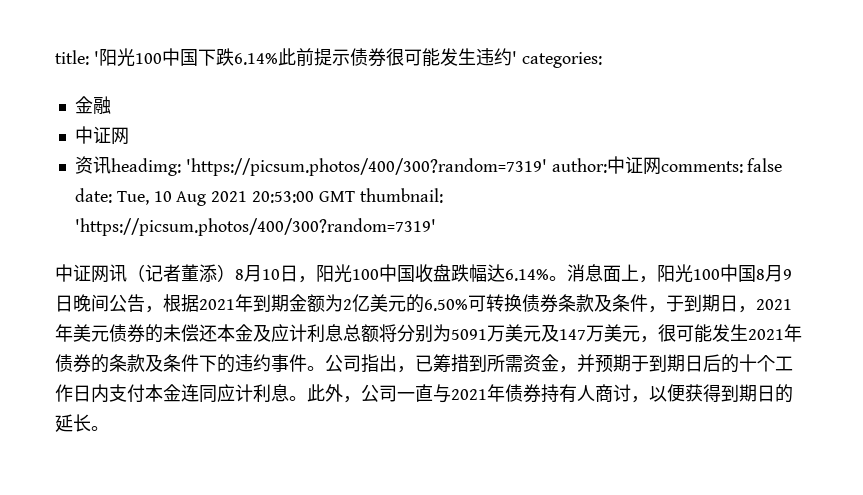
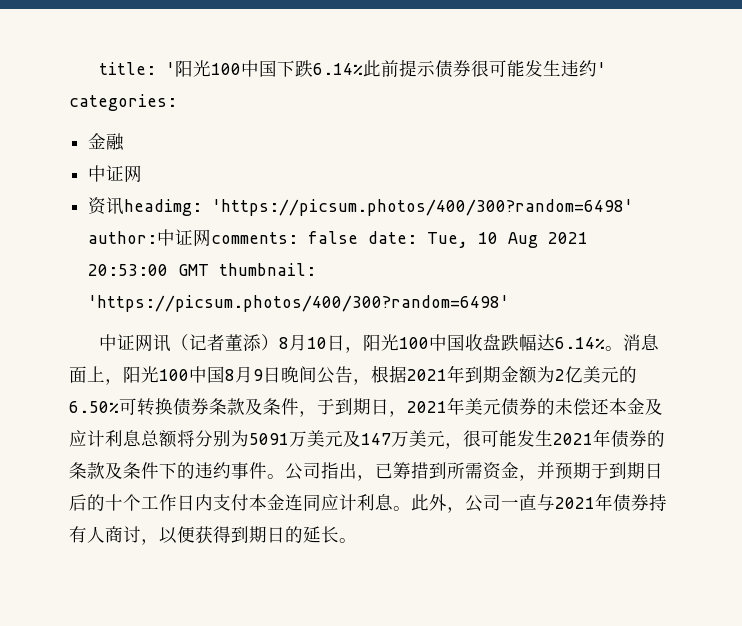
- 资讯headimg: 'https://picsum.photos/400/300?random=7319' author:中证网comments: false date: Tue, 10 Aug 2021 20:53:00 GMT thumbnail: 'https://picsum.photos/400/300?random=7319'
+ 资讯headimg: 'https://picsum.photos/400/300?random=6498' author:中证网comments: false date: Tue, 10 Aug 2021 20:53:00 GMT thumbnail: 'https://picsum.photos/400/300?random=6498'

